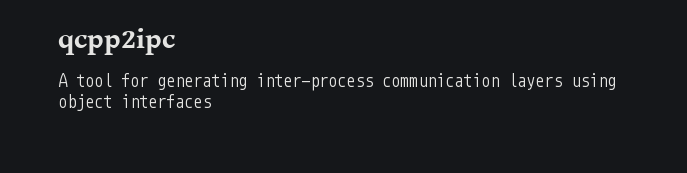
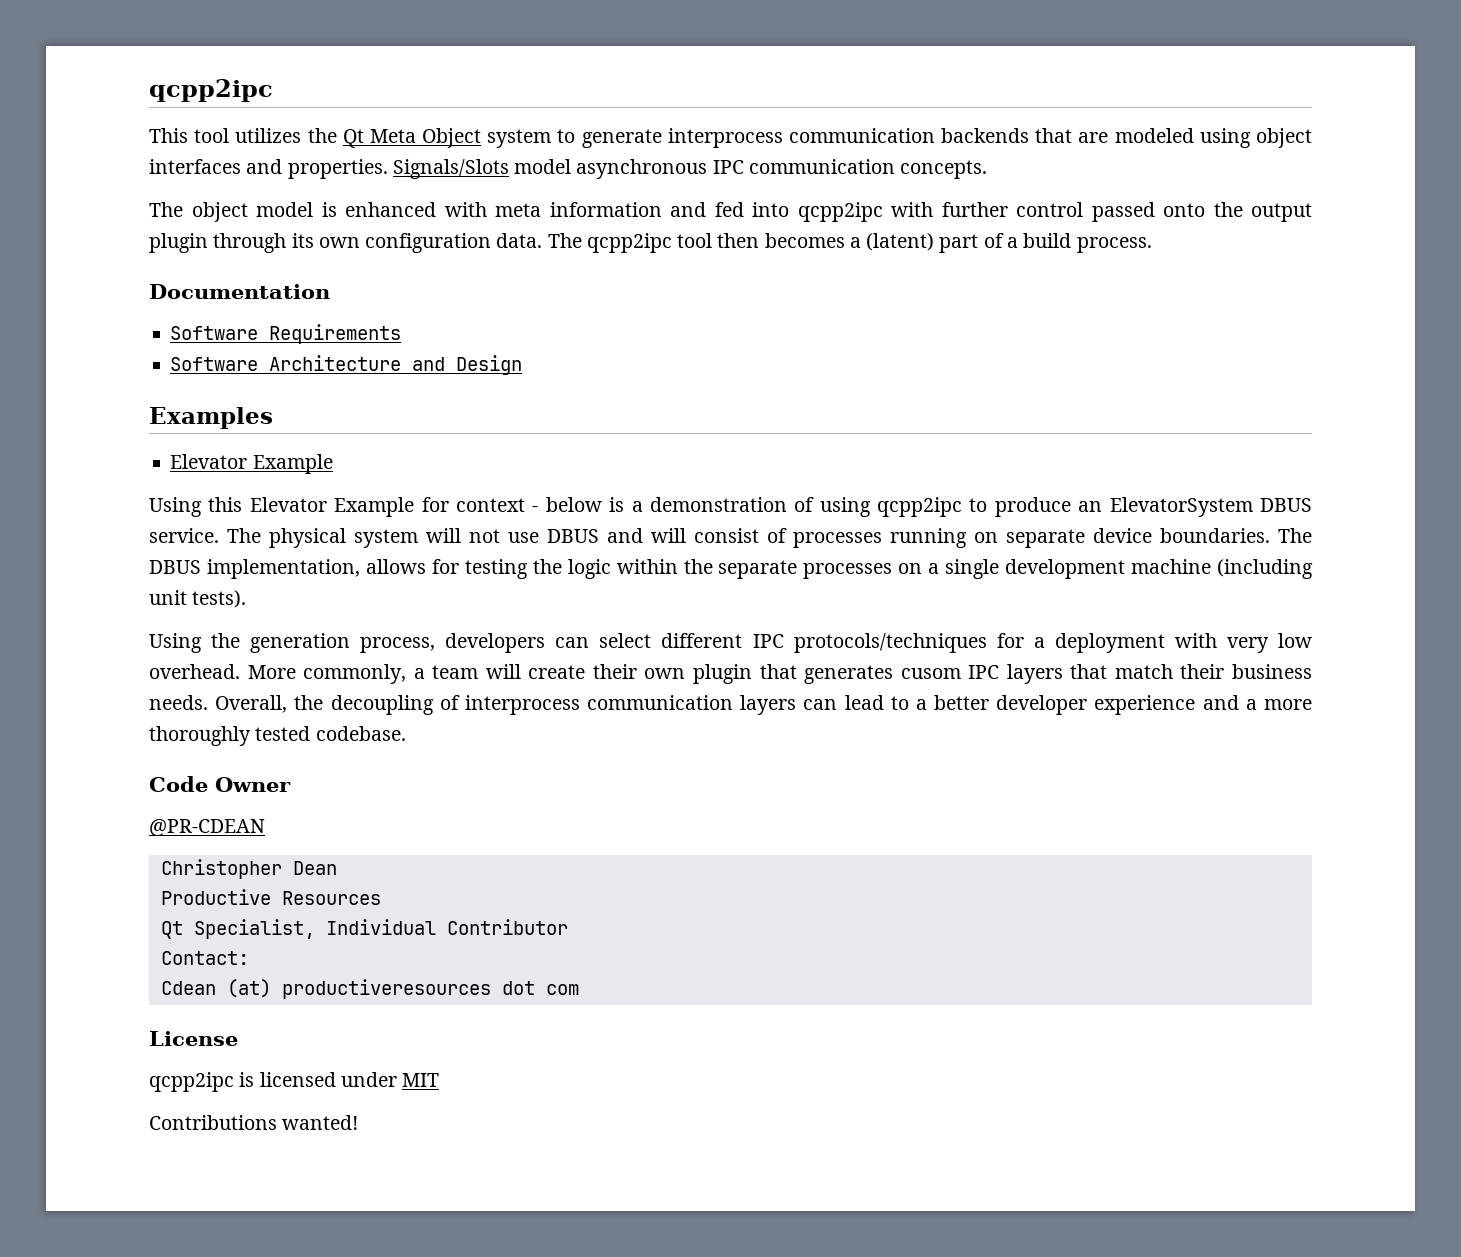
- A tool for generating inter-process communication layers using object interfaces
+ This tool utilizes the Qt Meta Object system to generate interprocess communication backends that are modeled using object interfaces and properties. Signals/Slots model asynchronous IPC communication concepts.
+ The object model is enhanced with meta information and fed into qcpp2ipc with further control passed onto the output plugin through its own configuration data. The qcpp2ipc tool then becomes a (latent) part of a build process.
+ Documentation
+ Software Requirements
+ Software Architecture and Design
+ Examples
+ Elevator Example
+ Using this Elevator Example for context - below is a demonstration of using qcpp2ipc to produce an ElevatorSystem DBUS service. The physical system will not use DBUS and will consist of processes running on separate device boundaries. The DBUS implementation, allows for testing the logic within the separate processes on a single development machine (including unit tests).
+ Using the generation process, developers can select different IPC protocols/techniques for a deployment with very low overhead. More commonly, a team will create their own plugin that generates cusom IPC layers that match their business needs. Overall, the decoupling of interprocess communication layers can lead to a better developer experience and a more thoroughly tested codebase.
+ Code Owner
+ @PR-CDEAN
+ Christopher Dean
+ Productive Resources
+ Qt Specialist, Individual Contributor
+ Contact:
+ Cdean (at) productiveresources dot com
+ License
+ qcpp2ipc is licensed under MIT
+ Contributions wanted!

